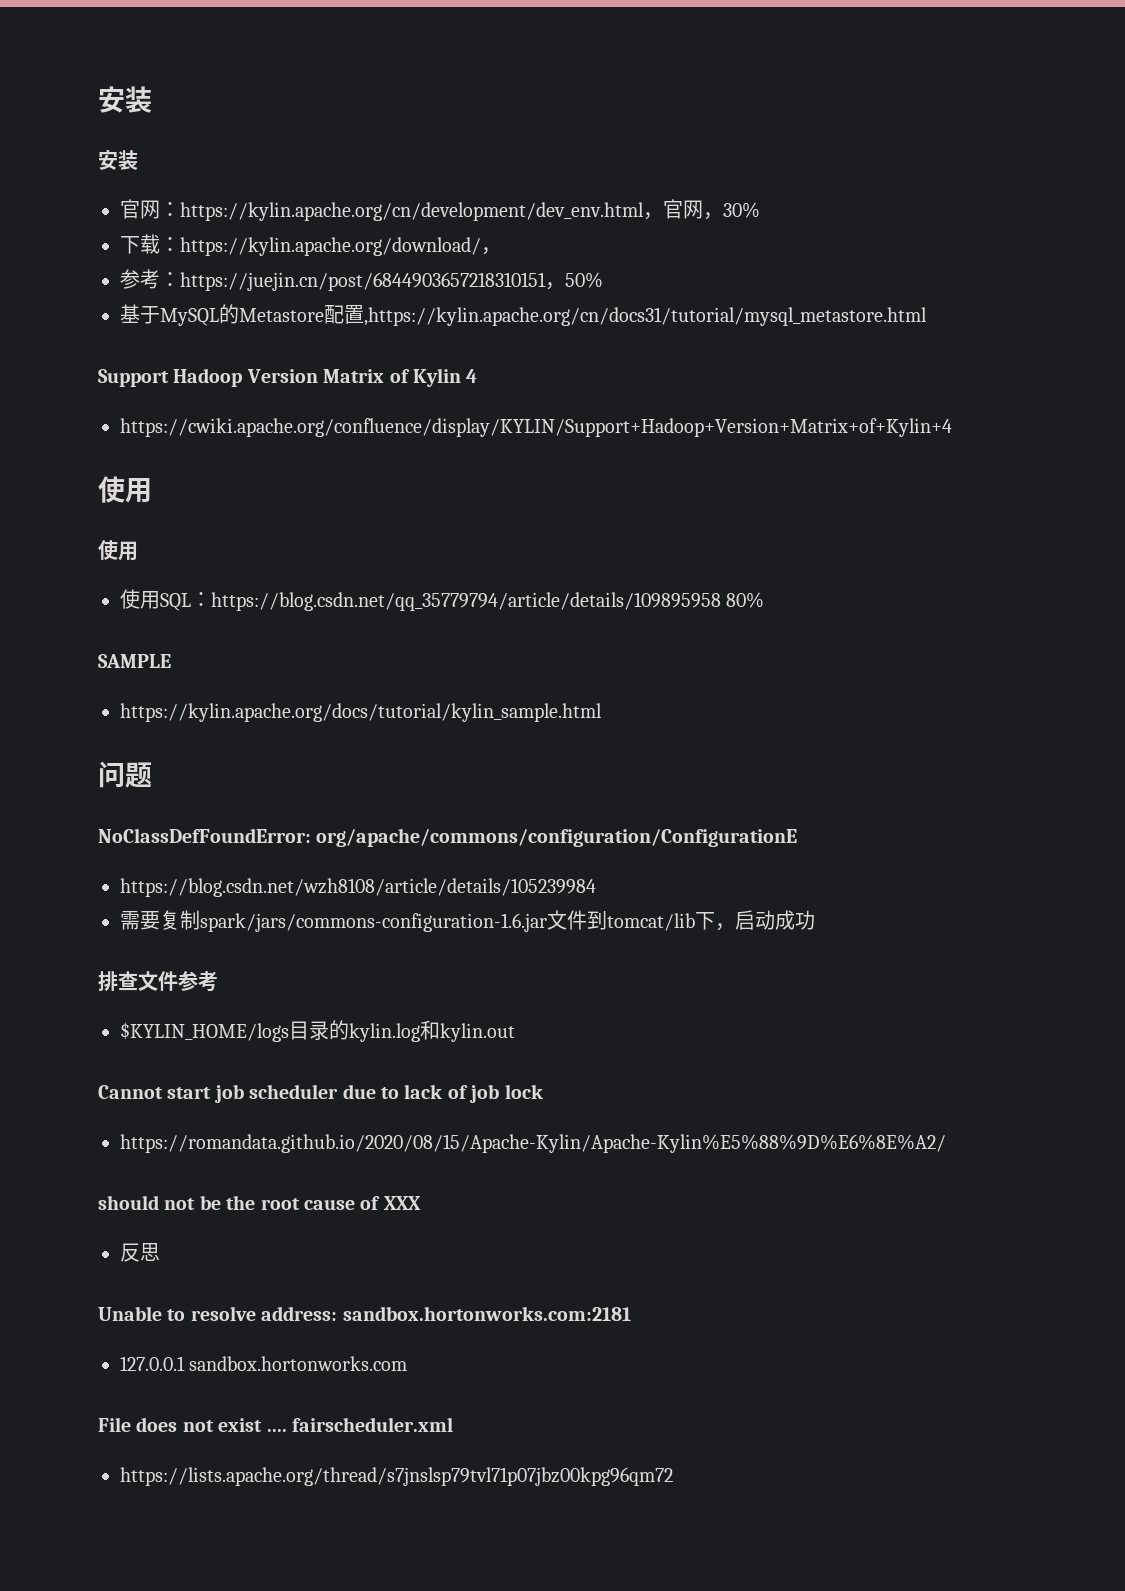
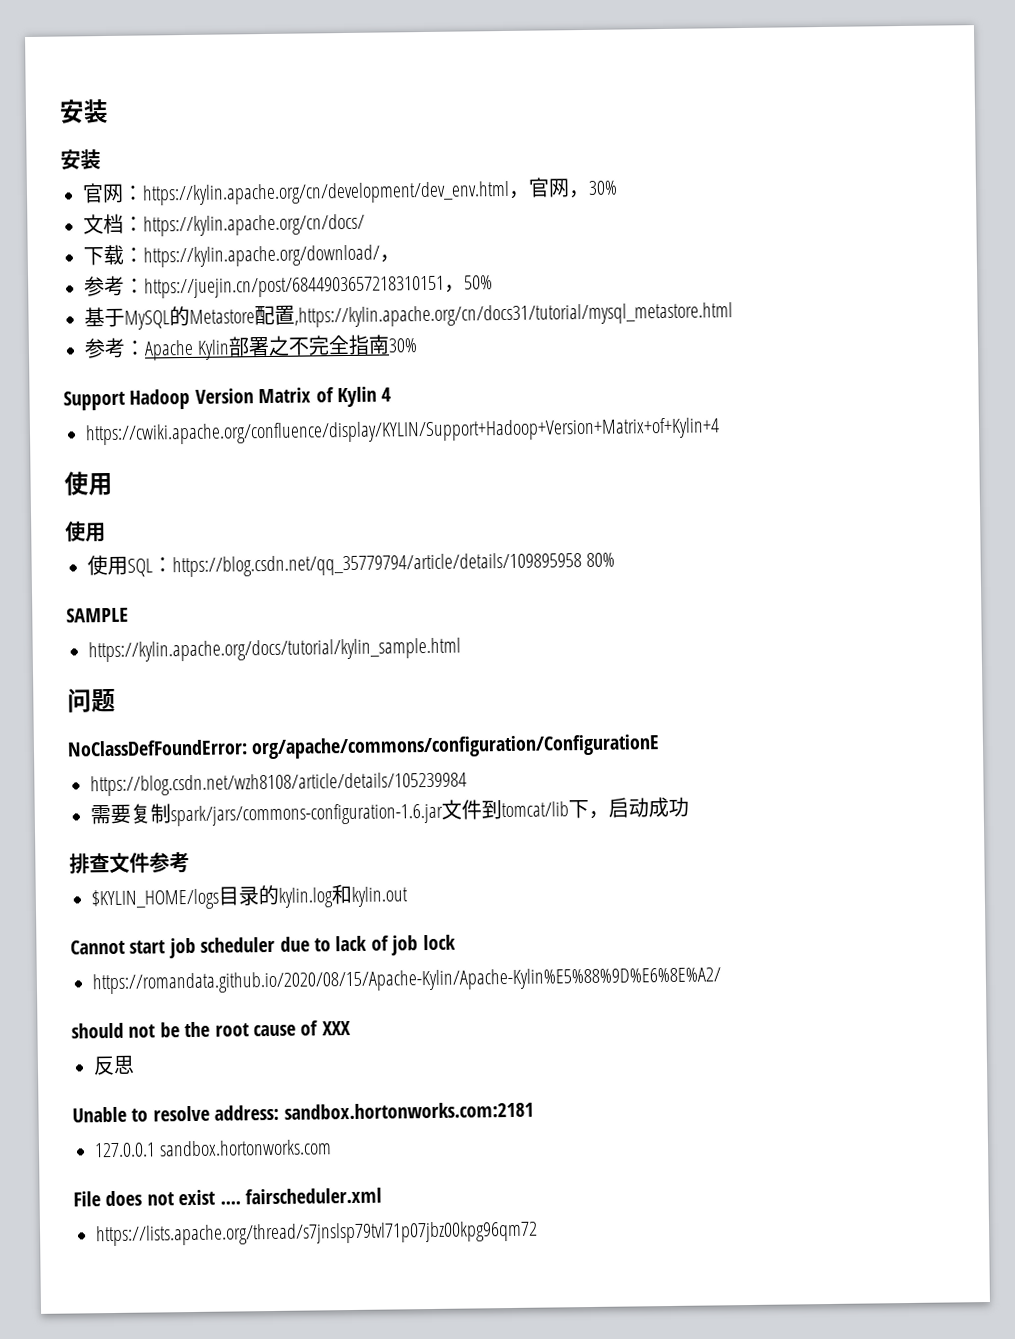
+ 文档：https://kylin.apache.org/cn/docs/
+ 参考：Apache Kylin部署之不完全指南30%

